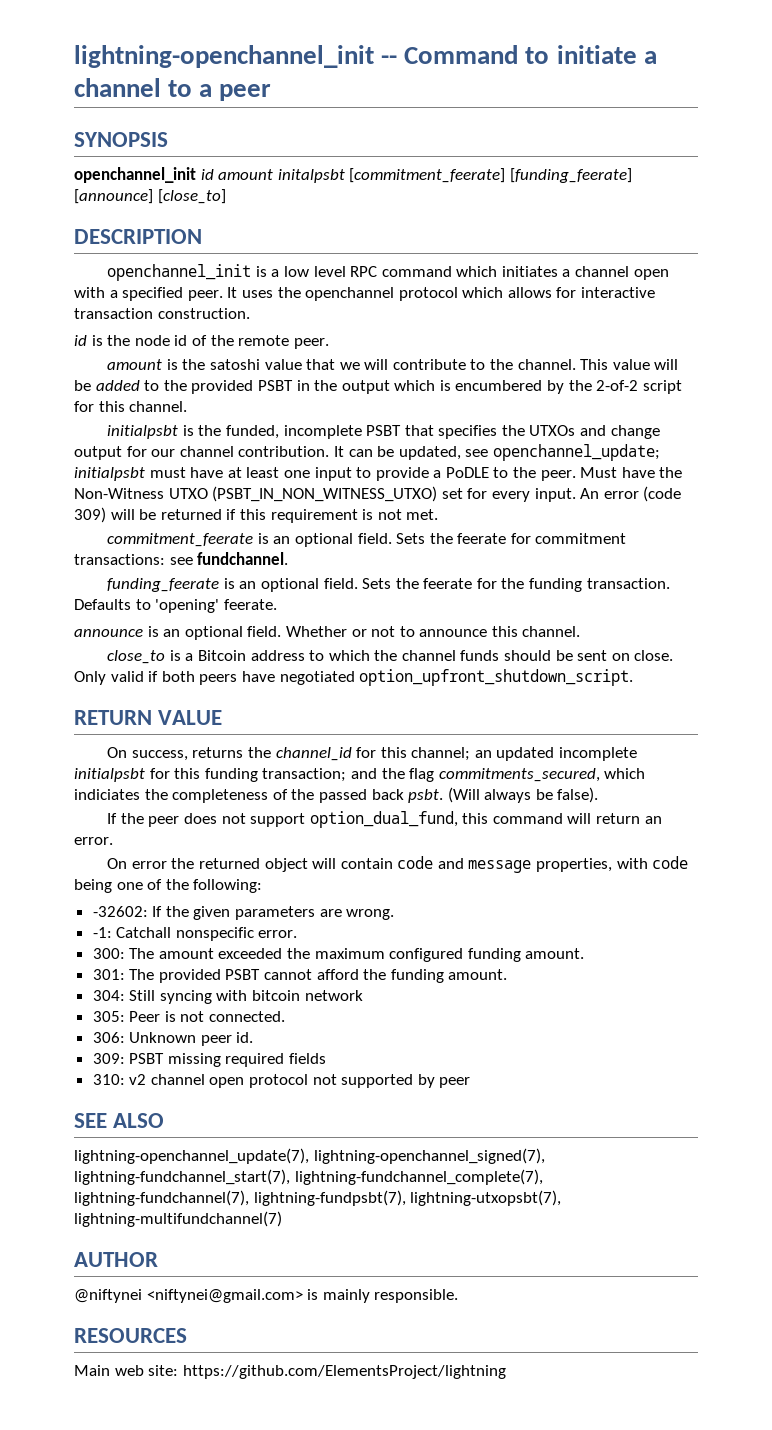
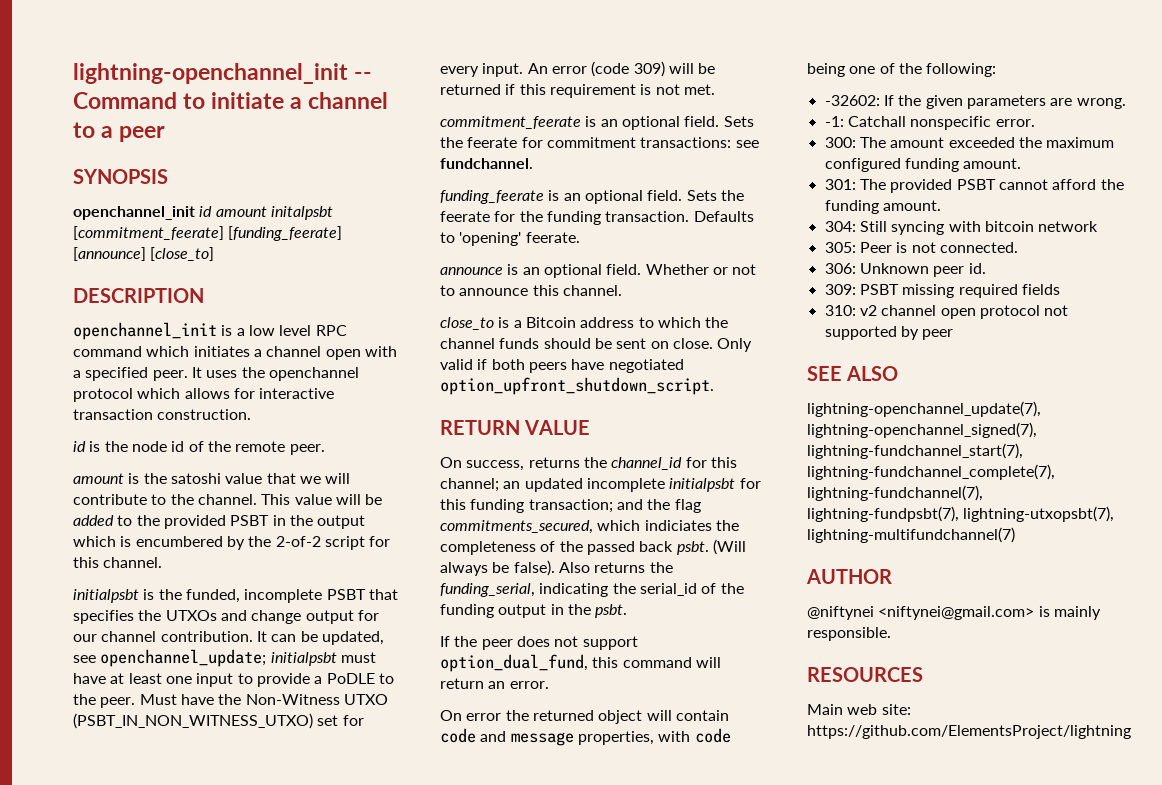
+ Also returns the funding_serial, indicating the serial_id of the funding output in the psbt.

